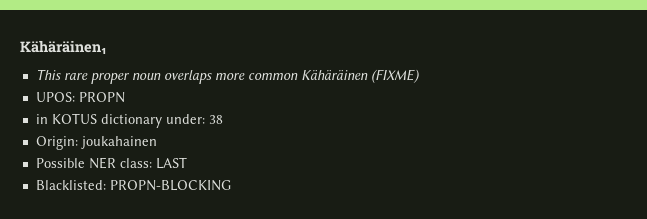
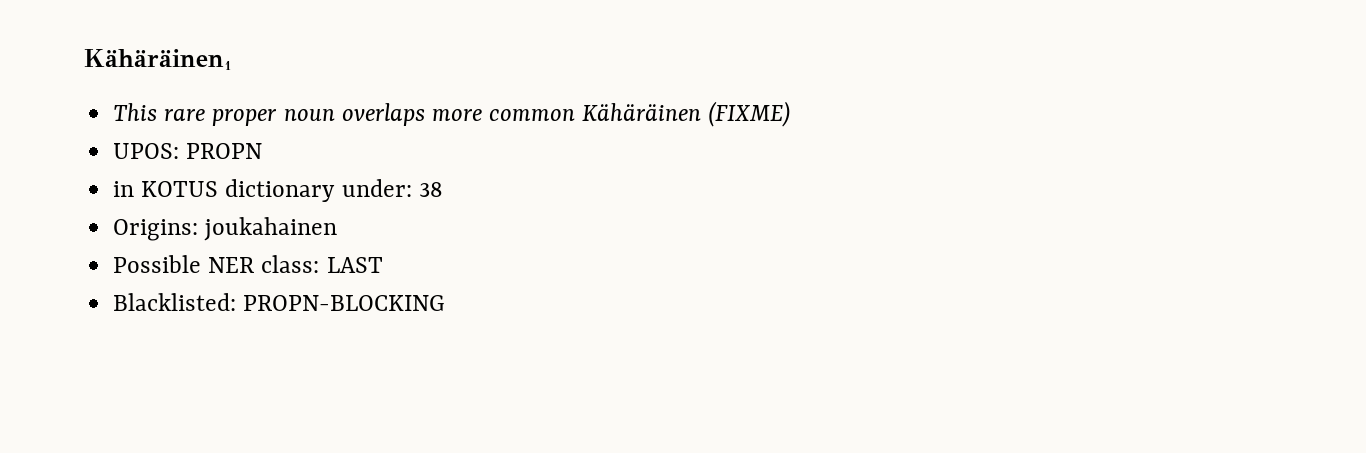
- Origin: joukahainen
+ Origins: joukahainen

